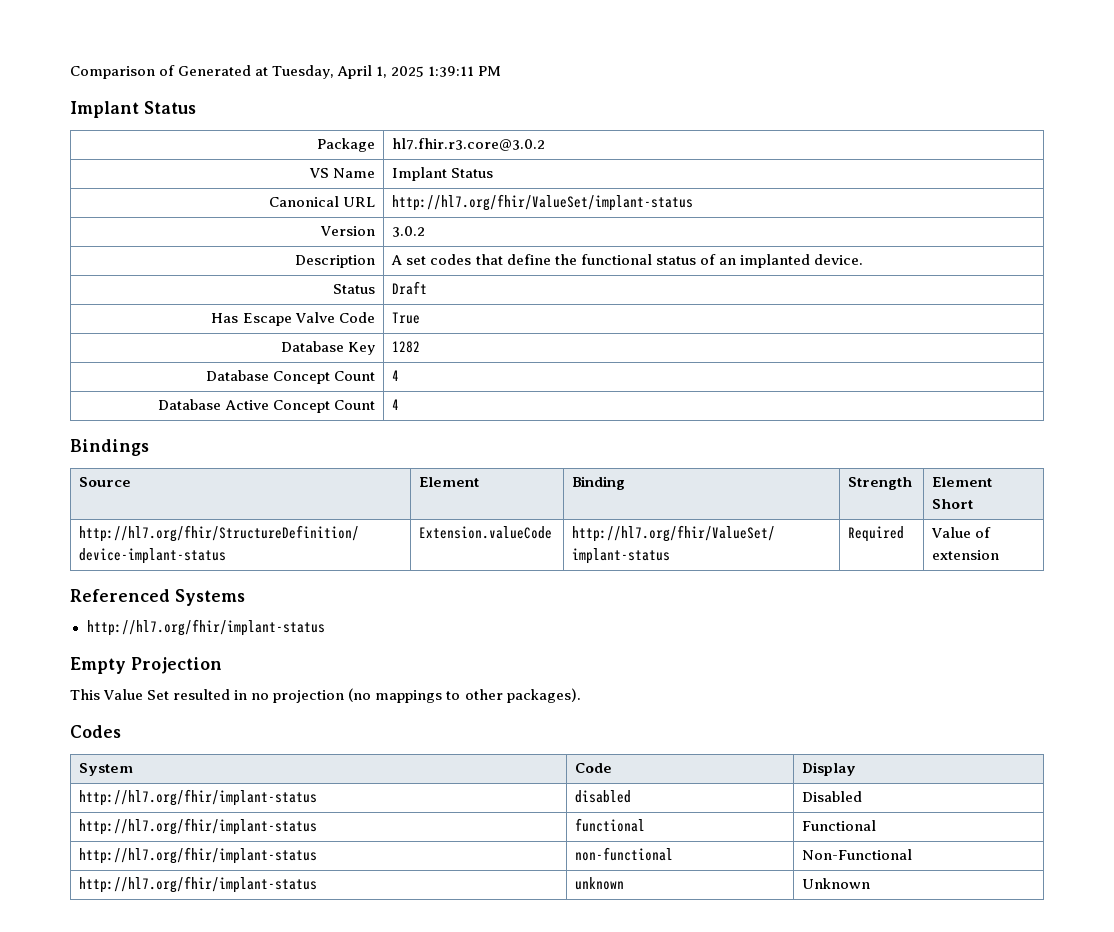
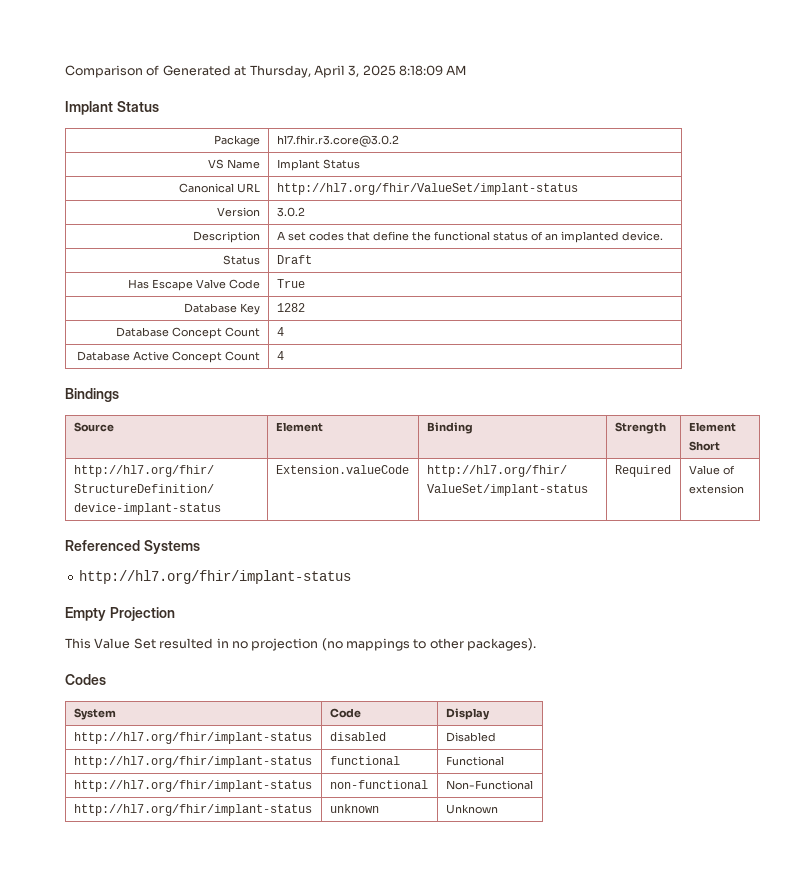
- Comparison of Generated at Tuesday, April 1, 2025 1:39:11 PM
+ Comparison of Generated at Thursday, April 3, 2025 8:18:09 AM

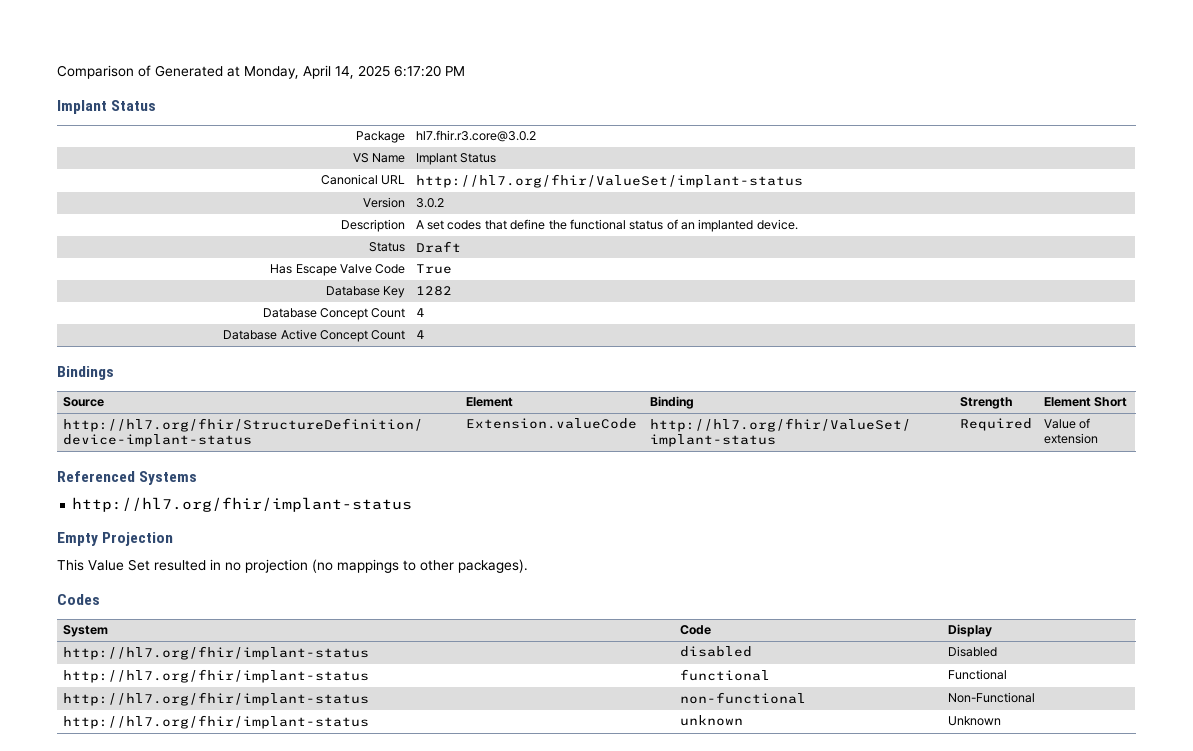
- Comparison of Generated at Thursday, April 3, 2025 8:18:09 AM
+ Comparison of Generated at Monday, April 14, 2025 6:17:20 PM

